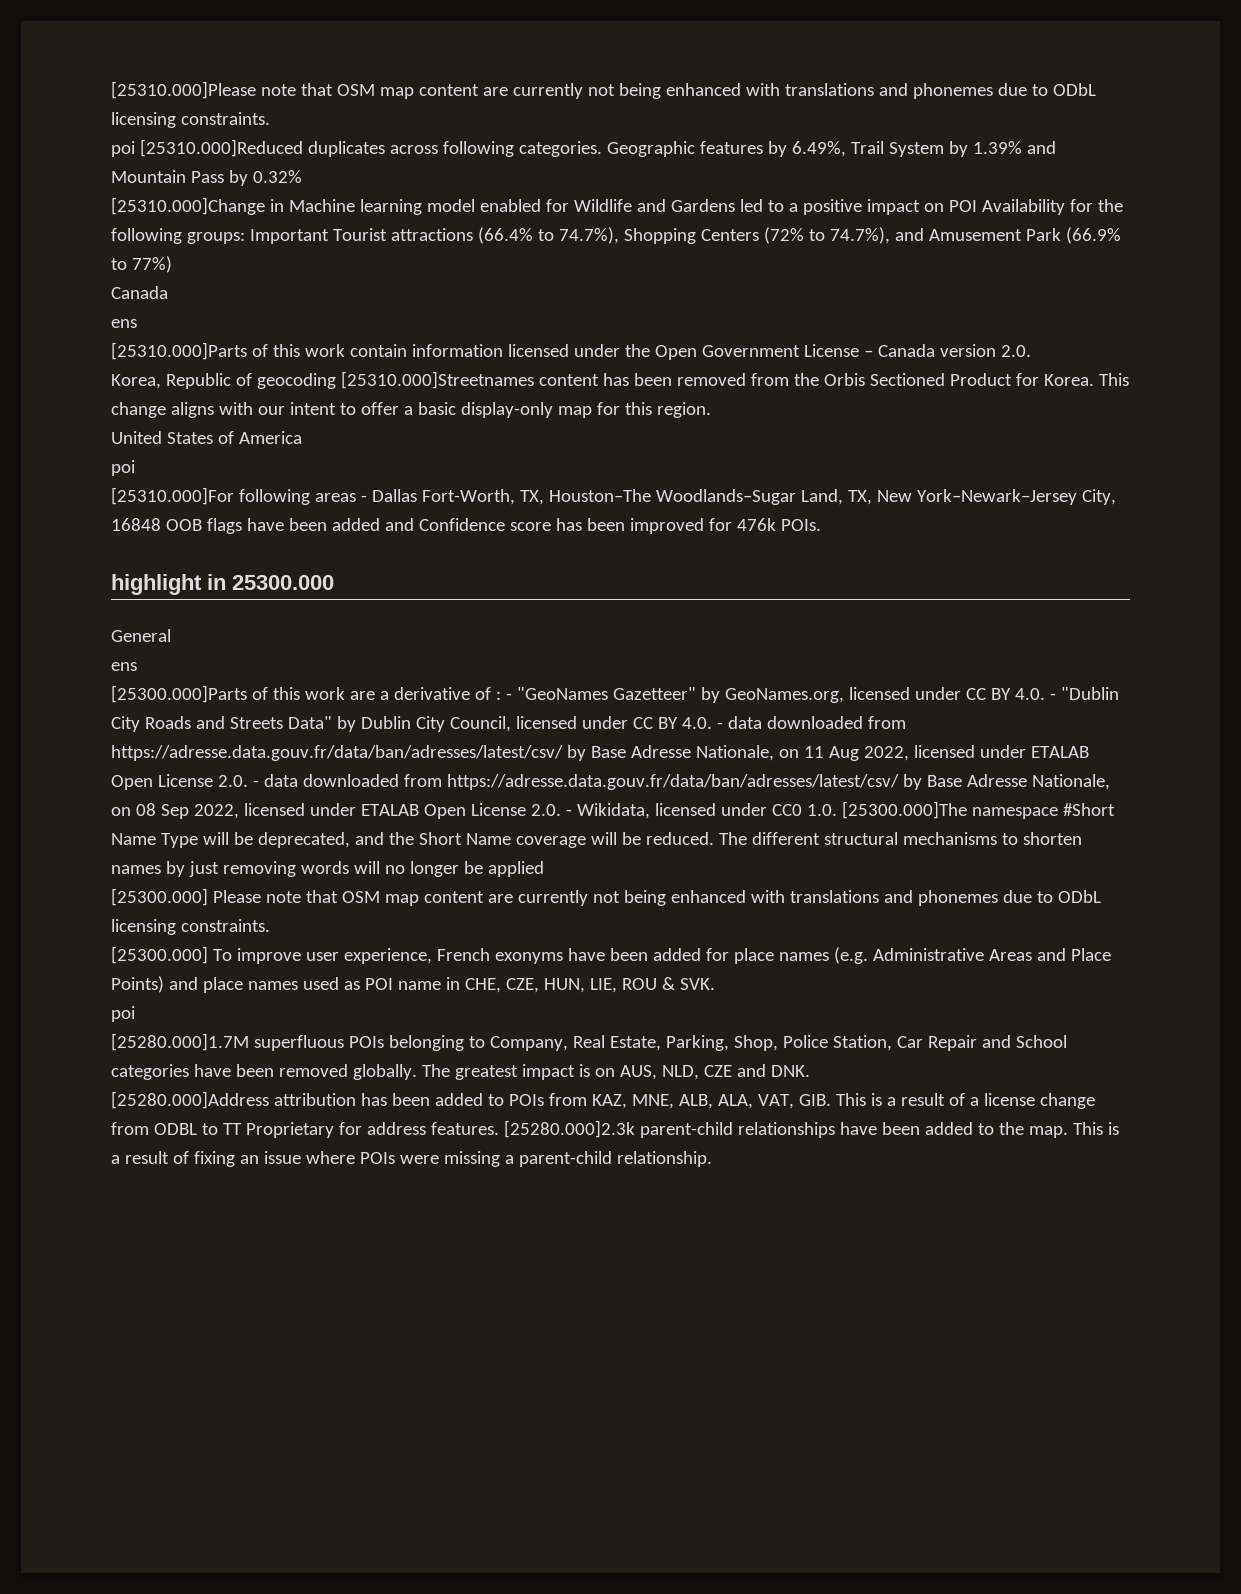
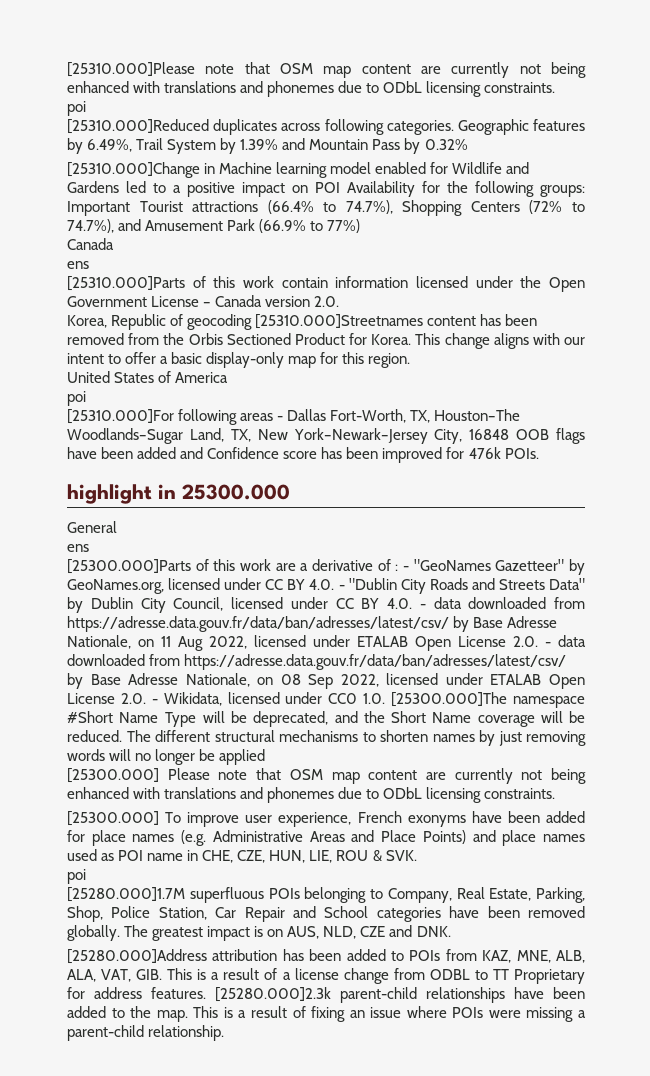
  [25310.000]Please note that OSM map content are currently not being enhanced with translations and phonemes due to ODbL licensing constraints.
- poi [25310.000]Reduced duplicates across following categories.
+ poi
+ [25310.000]Reduced duplicates across following categories.

